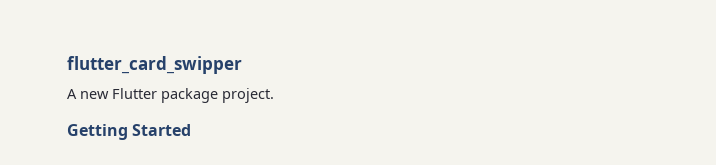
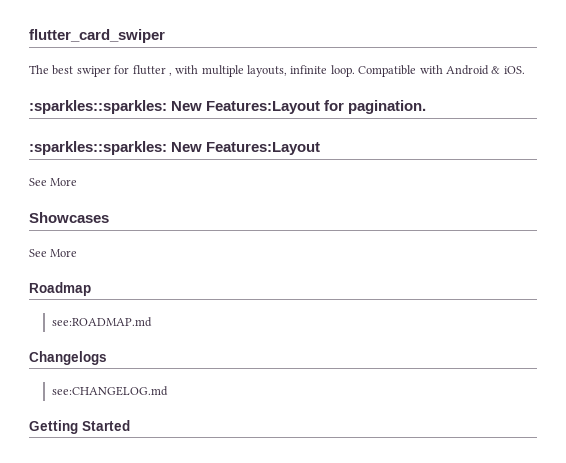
- flutter_card_swipper
- A new Flutter package project.
+ flutter_card_swiper
+ The best swiper for flutter , with multiple layouts, infinite loop. Compatible with Android & iOS.
+ :sparkles::sparkles: New Features:Layout for pagination.
+ :sparkles::sparkles: New Features:Layout
+ See More
+ Showcases
+ See More
+ Roadmap
+ see:ROADMAP.md
+ Changelogs
+ see:CHANGELOG.md

